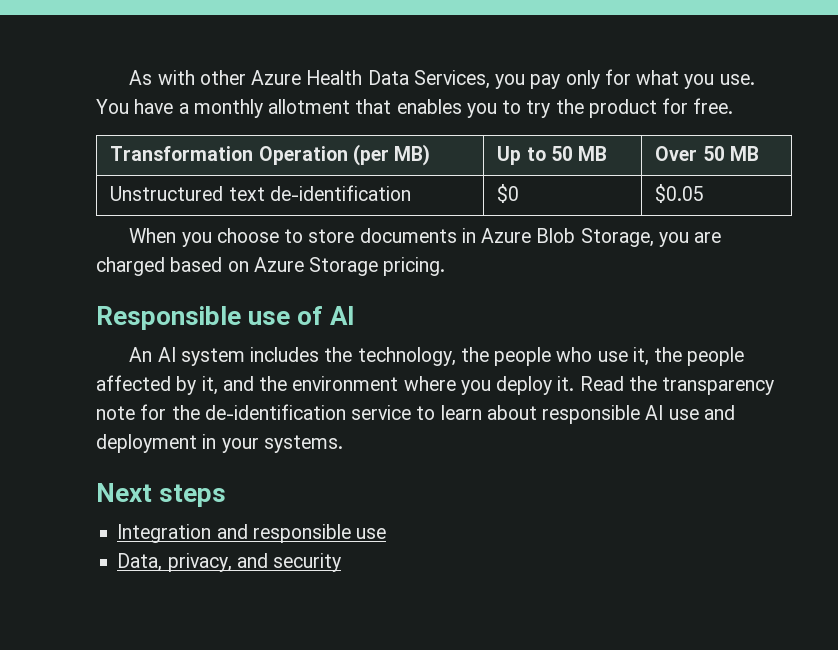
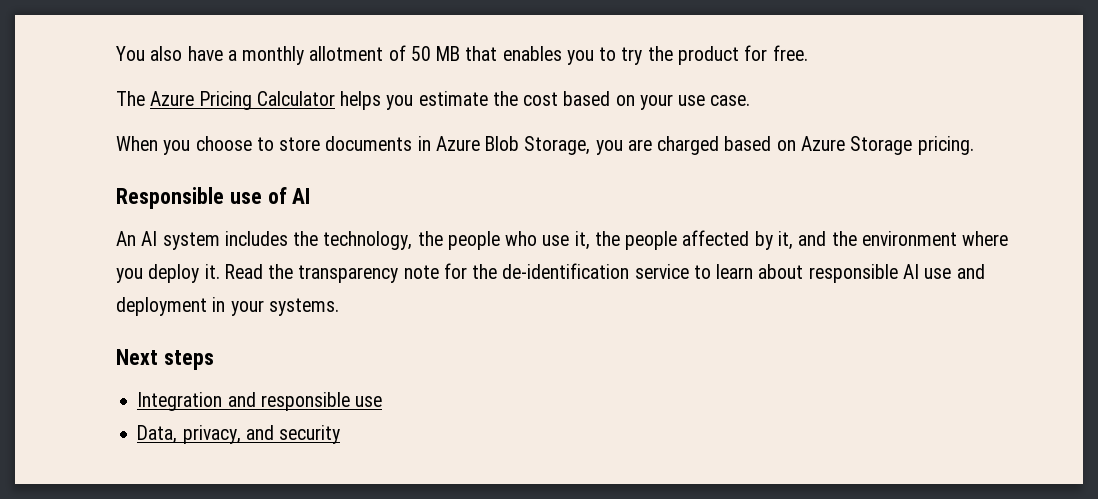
- As with other Azure Health Data Services, you pay only for what you use. You have a monthly allotment that enables you to try the product for free.
+ You also have a monthly allotment of 50 MB that enables you to try the product for free.
- Transformation Operation (per MB) | Up to 50 MB | Over 50 MB
- Unstructured text de-identification | $0 | $0.05
+ The Azure Pricing Calculator helps you estimate the cost based on your use case.

